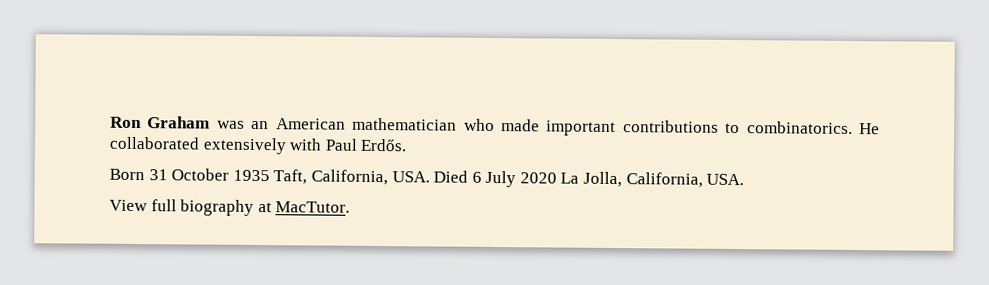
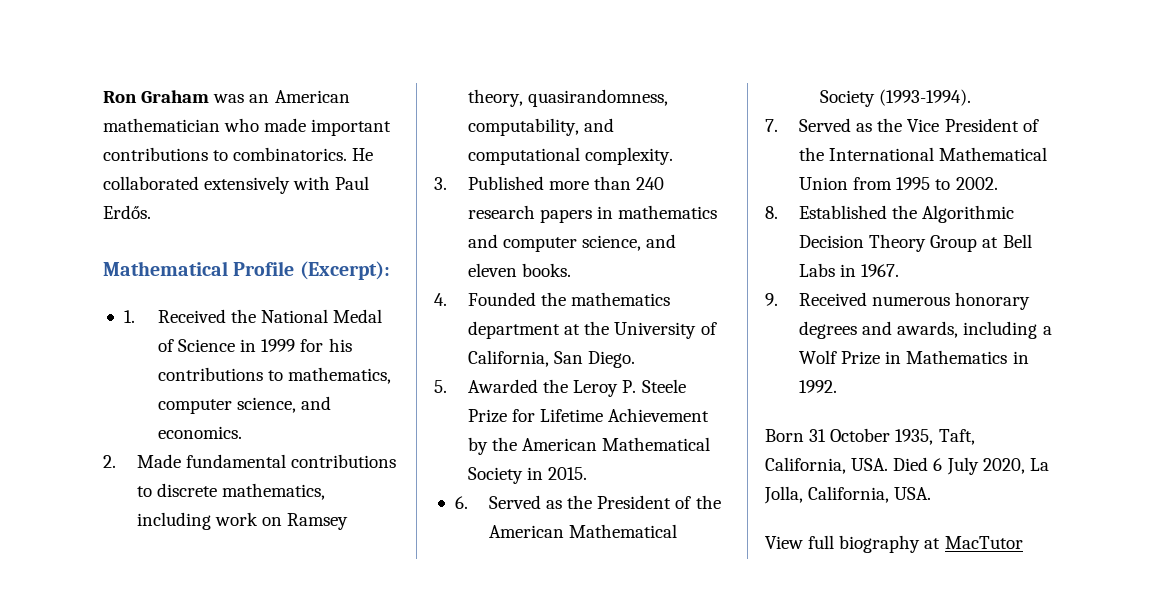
+ Mathematical Profile (Excerpt):
+ 1. Received the National Medal of Science in 1999 for his contributions to mathematics, computer science, and economics.
+ 2. Made fundamental contributions to discrete mathematics, including work on Ramsey theory, quasirandomness, computability, and computational complexity.
+ 3. Published more than 240 research papers in mathematics and computer science, and eleven books.
+ 4. Founded the mathematics department at the University of California, San Diego.
+ 5. Awarded the Leroy P. Steele Prize for Lifetime Achievement by the American Mathematical Society in 2015.
+ 6. Served as the President of the American Mathematical Society (1993-1994).
+ 7. Served as the Vice President of the International Mathematical Union from 1995 to 2002.
+ 8. Established the Algorithmic Decision Theory Group at Bell Labs in 1967.
+ 9. Received numerous honorary degrees and awards, including a Wolf Prize in Mathematics in 1992.
- Born 31 October 1935 Taft, California, USA. Died 6 July 2020 La Jolla, California, USA.
+ Born 31 October 1935, Taft, California, USA. Died 6 July 2020, La Jolla, California, USA.
- View full biography at MacTutor.
+ View full biography at MacTutor

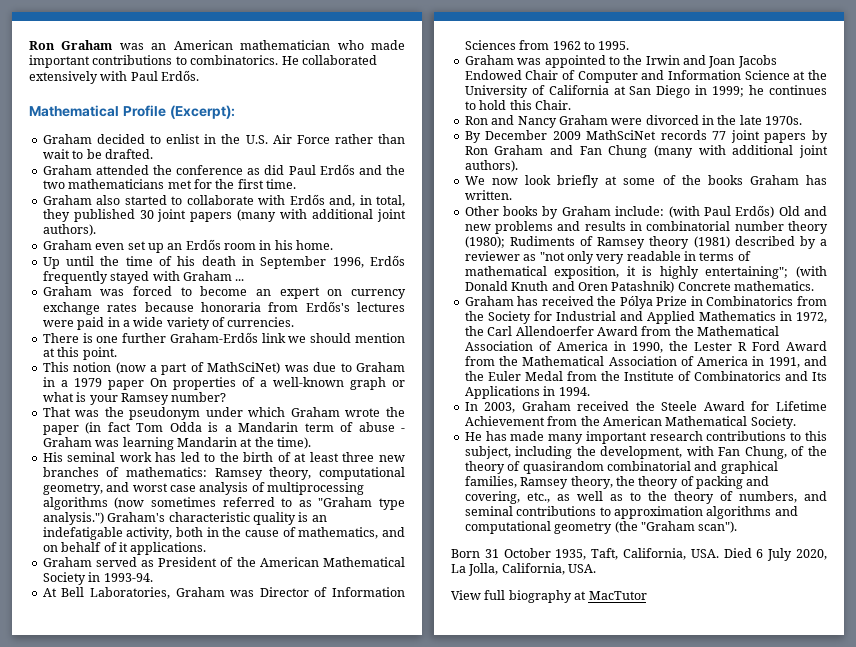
- 1. Received the National Medal of Science in 1999 for his contributions to mathematics, computer science, and economics.
- 2. Made fundamental contributions to discrete mathematics, including work on Ramsey theory, quasirandomness, computability, and computational complexity.
- 3. Published more than 240 research papers in mathematics and computer science, and eleven books.
- 4. Founded the mathematics department at the University of California, San Diego.
- 5. Awarded the Leroy P. Steele Prize for Lifetime Achievement by the American Mathematical Society in 2015.
- 6. Served as the President of the American Mathematical Society (1993-1994).
- 7. Served as the Vice President of the International Mathematical Union from 1995 to 2002.
- 8. Established the Algorithmic Decision Theory Group at Bell Labs in 1967.
- 9. Received numerous honorary degrees and awards, including a Wolf Prize in Mathematics in 1992.
+ Graham decided to enlist in the U.S. Air Force rather than wait to be drafted.
+ Graham attended the conference as did Paul Erdős and the two mathematicians met for the first time.
+ Graham also started to collaborate with Erdős and, in total, they published 30 joint papers (many with additional joint authors).
+ Graham even set up an Erdős room in his home.
+ Up until the time of his death in September 1996, Erdős frequently stayed with Graham ...
+ Graham was forced to become an expert on currency exchange rates because honoraria from Erdős's lectures were paid in a wide variety of currencies.
+ There is one further Graham-Erdős link we should mention at this point.
+ This notion (now a part of MathSciNet) was due to Graham in a 1979 paper On properties of a well-known graph or what is your Ramsey number?
+ That was the pseudonym under which Graham wrote the paper (in fact Tom Odda is a Mandarin term of abuse - Graham was learning Mandarin at the time).
+ His seminal work has led to the birth of at least three new branches of mathematics: Ramsey theory, computational geometry, and worst case analysis of multiprocessing algorithms (now sometimes referred to as "Graham type analysis.") Graham's characteristic quality is an indefatigable activity, both in the cause of mathematics, and on behalf of it applications.
+ Graham served as President of the American Mathematical Society in 1993-94.
+ At Bell Laboratories, Graham was Director of Information Sciences from 1962 to 1995.
+ Graham was appointed to the Irwin and Joan Jacobs Endowed Chair of Computer and Information Science at the University of California at San Diego in 1999; he continues to hold this Chair.
+ Ron and Nancy Graham were divorced in the late 1970s.
+ By December 2009 MathSciNet records 77 joint papers by Ron Graham and Fan Chung (many with additional joint authors).
+ We now look briefly at some of the books Graham has written.
+ Other books by Graham include: (with Paul Erdős) Old and new problems and results in combinatorial number theory (1980); Rudiments of Ramsey theory (1981) described by a reviewer as "not only very readable in terms of mathematical exposition, it is highly entertaining"; (with Donald Knuth and Oren Patashnik) Concrete mathematics.
+ Graham has received the Pólya Prize in Combinatorics from the Society for Industrial and Applied Mathematics in 1972, the Carl Allendoerfer Award from the Mathematical Association of America in 1990, the Lester R Ford Award from the Mathematical Association of America in 1991, and the Euler Medal from the Institute of Combinatorics and Its Applications in 1994.
+ In 2003, Graham received the Steele Award for Lifetime Achievement from the American Mathematical Society.
+ He has made many important research contributions to this subject, including the development, with Fan Chung, of the theory of quasirandom combinatorial and graphical families, Ramsey theory, the theory of packing and covering, etc., as well as to the theory of numbers, and seminal contributions to approximation algorithms and computational geometry (the "Graham scan").

